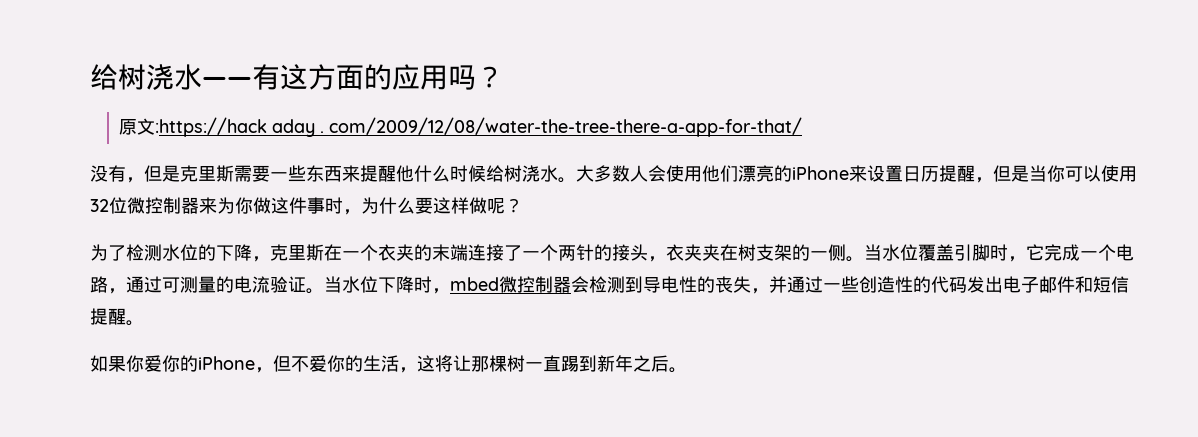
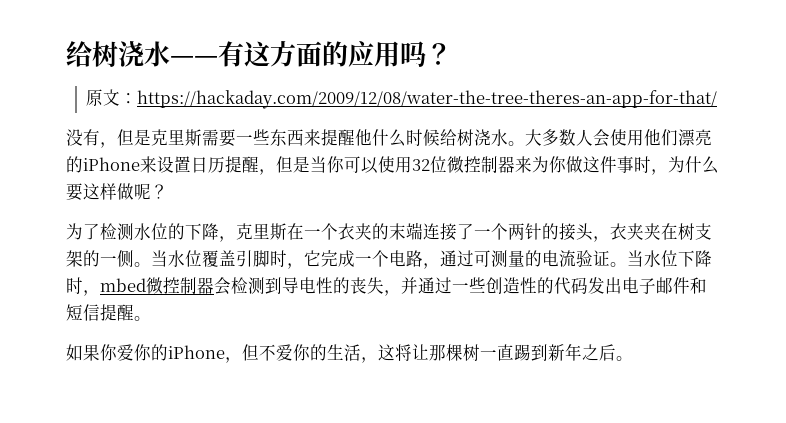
- 原文:https://hack aday . com/2009/12/08/water-the-tree-there-a-app-for-that/
+ 原文：https://hackaday.com/2009/12/08/water-the-tree-theres-an-app-for-that/

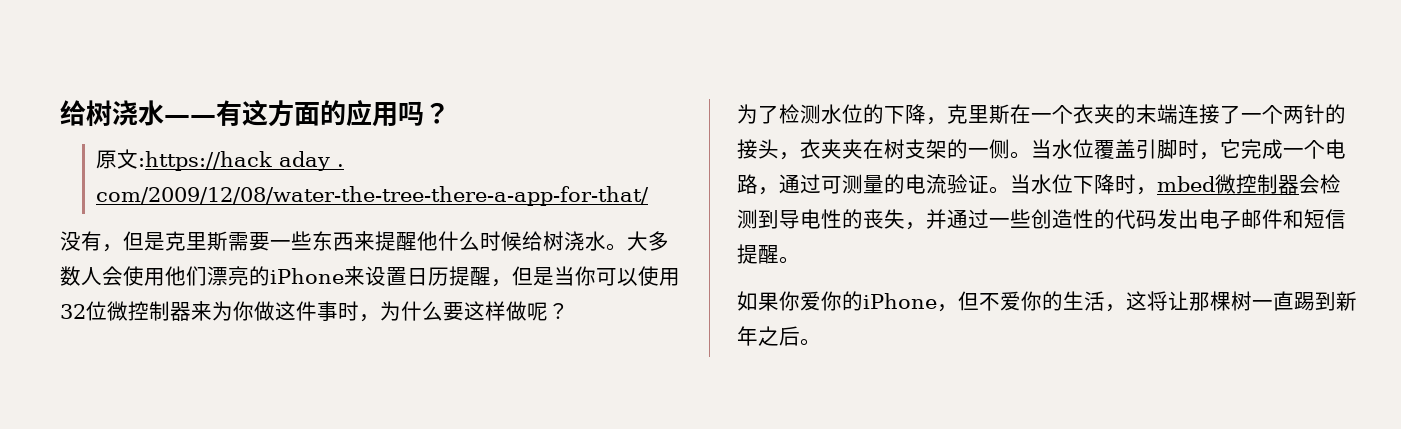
- 原文：https://hackaday.com/2009/12/08/water-the-tree-theres-an-app-for-that/
+ 原文:https://hack aday . com/2009/12/08/water-the-tree-there-a-app-for-that/

